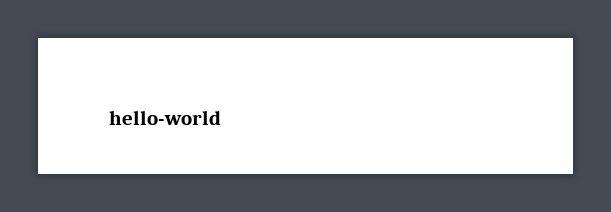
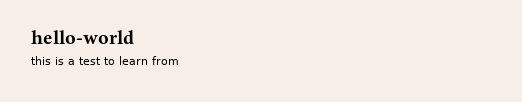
+ this is a test to learn from

